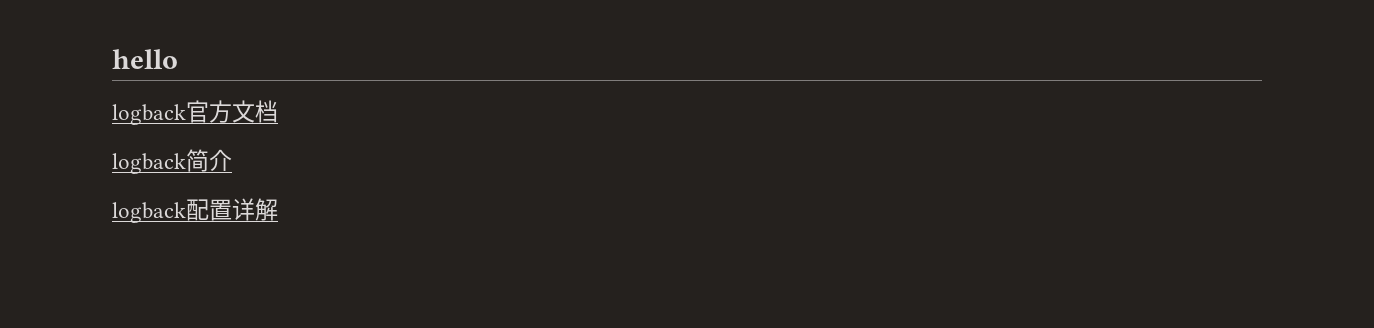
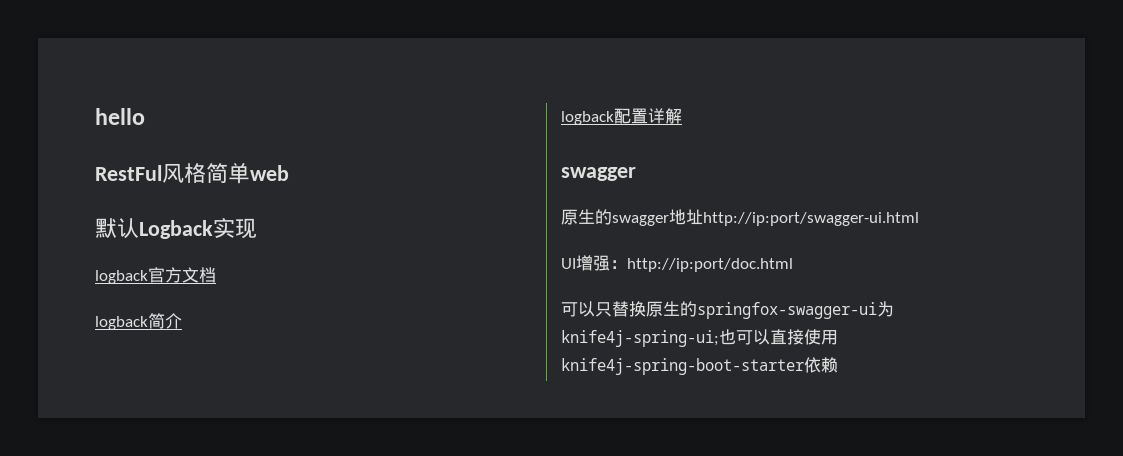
+ RestFul风格简单web
+ 默认Logback实现
  logback配置详解
+ swagger
+ 原生的swagger地址http://ip:port/swagger-ui.html
+ UI增强：http://ip:port/doc.html
+ 可以只替换原生的springfox-swagger-ui为knife4j-spring-ui;也可以直接使用knife4j-spring-boot-starter依赖

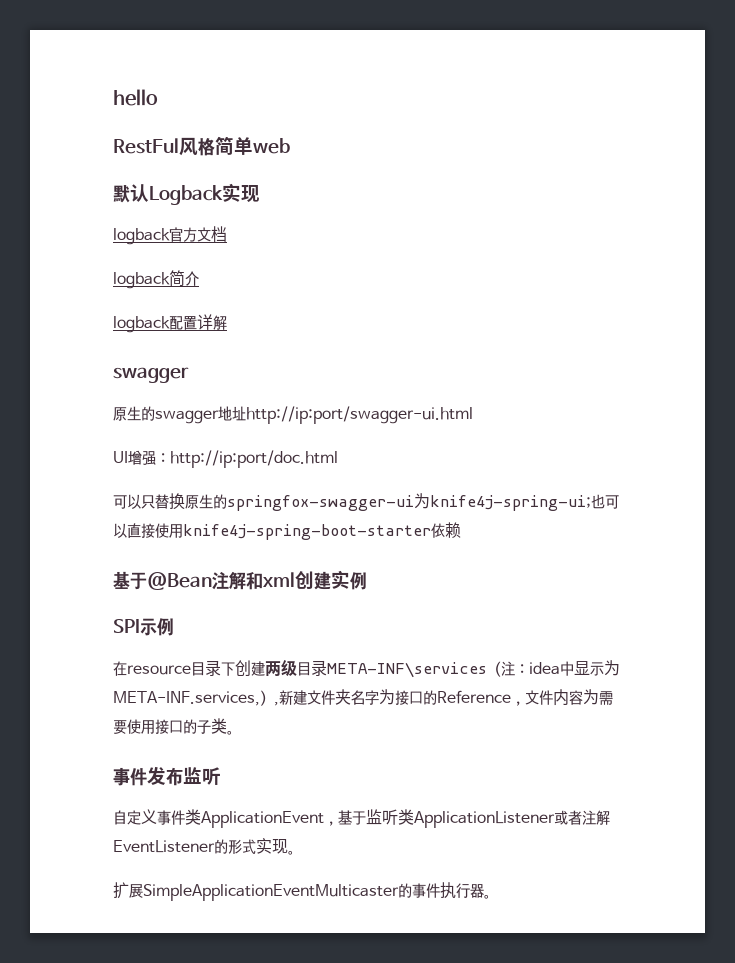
+ 基于@Bean注解和xml创建实例
+ SPI示例
+ 在resource目录下创建两级目录META-INF\services（注：idea中显示为META-INF.services,）,新建文件夹名字为接口的Reference，文件内容为需要使用接口的子类。
+ 事件发布监听
+ 自定义事件类ApplicationEvent，基于监听类ApplicationListener或者注解EventListener的形式实现。
+ 扩展SimpleApplicationEventMulticaster的事件执行器。

